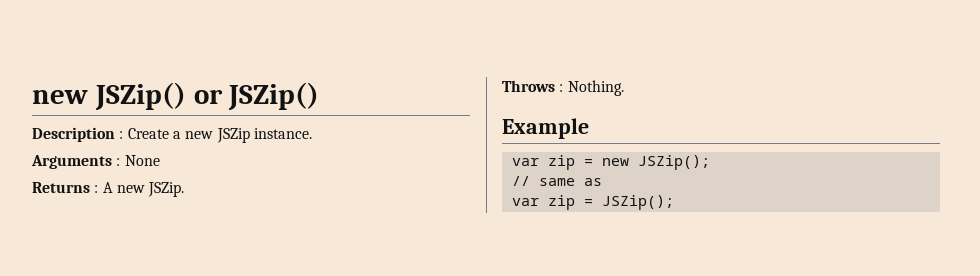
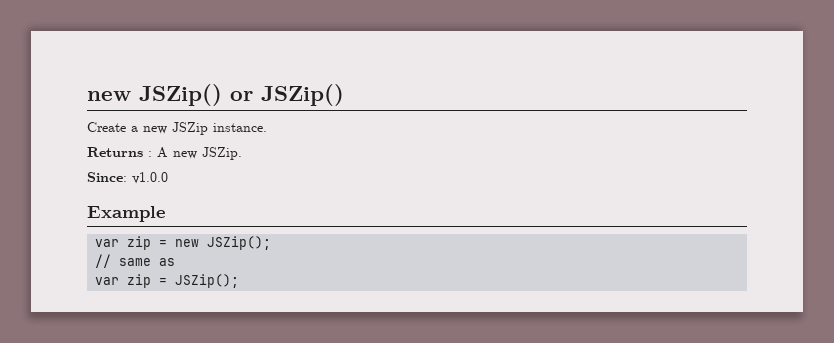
- Description : Create a new JSZip instance.
+ Create a new JSZip instance.
- Arguments : None
- Throws : Nothing.
+ Since: v1.0.0

